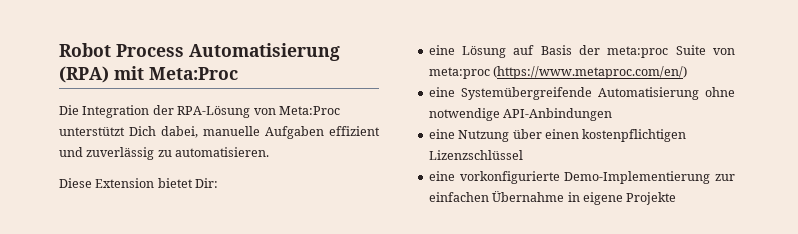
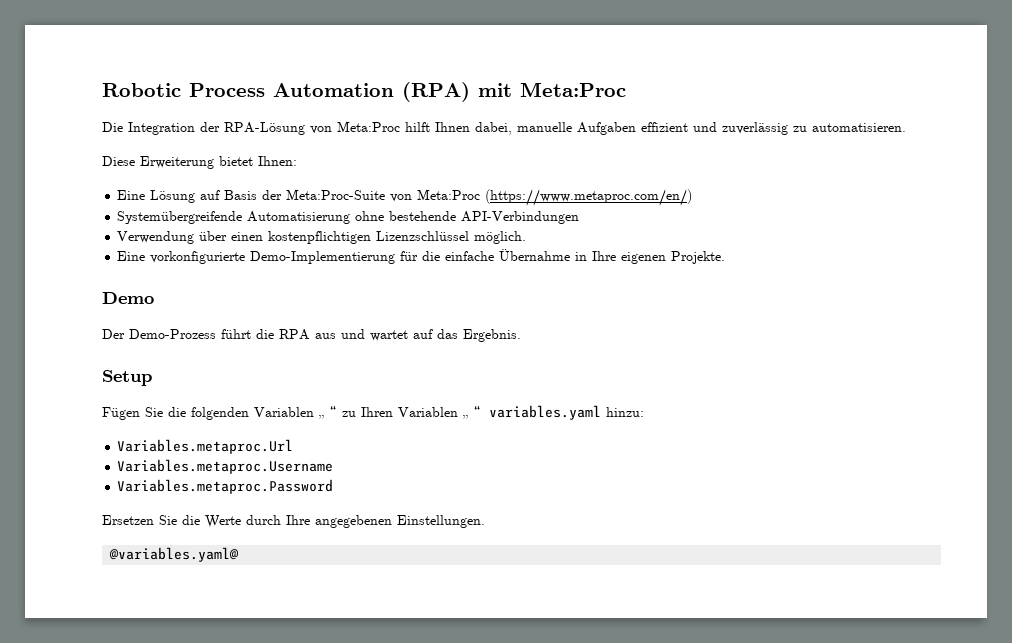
- Robot Process Automatisierung (RPA) mit Meta:Proc
+ Robotic Process Automation (RPA) mit Meta:Proc
- Die Integration der RPA-Lösung von Meta:Proc unterstützt Dich dabei, manuelle Aufgaben effizient und zuverlässig zu automatisieren.
+ Die Integration der RPA-Lösung von Meta:Proc hilft Ihnen dabei, manuelle Aufgaben effizient und zuverlässig zu automatisieren.
- Diese Extension bietet Dir:
- eine Lösung auf Basis der meta:proc Suite von meta:proc (https://www.metaproc.com/en/)
+ Diese Erweiterung bietet Ihnen:
+ Eine Lösung auf Basis der Meta:Proc-Suite von Meta:Proc (https://www.metaproc.com/en/)
- eine Systemübergreifende Automatisierung ohne notwendige API-Anbindungen
- eine Nutzung über einen kostenpflichtigen Lizenzschlüssel
- eine vorkonfigurierte Demo-Implementierung zur einfachen Übernahme in eigene Projekte
+ Systemübergreifende Automatisierung ohne bestehende API-Verbindungen
+ Verwendung über einen kostenpflichtigen Lizenzschlüssel möglich.
+ Eine vorkonfigurierte Demo-Implementierung für die einfache Übernahme in Ihre eigenen Projekte.
+ Demo
+ Der Demo-Prozess führt die RPA aus und wartet auf das Ergebnis.
+ Setup
+ Fügen Sie die folgenden Variablen „ “ zu Ihren Variablen „ “ variables.yaml hinzu:
+ Variables.metaproc.Url
+ Variables.metaproc.Username
+ Variables.metaproc.Password
+ Ersetzen Sie die Werte durch Ihre angegebenen Einstellungen.
+ @variables.yaml@

